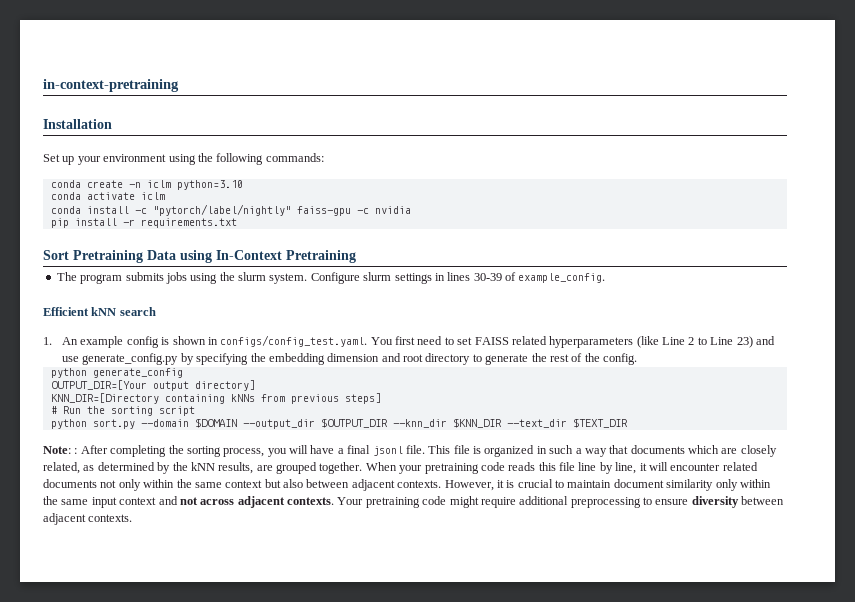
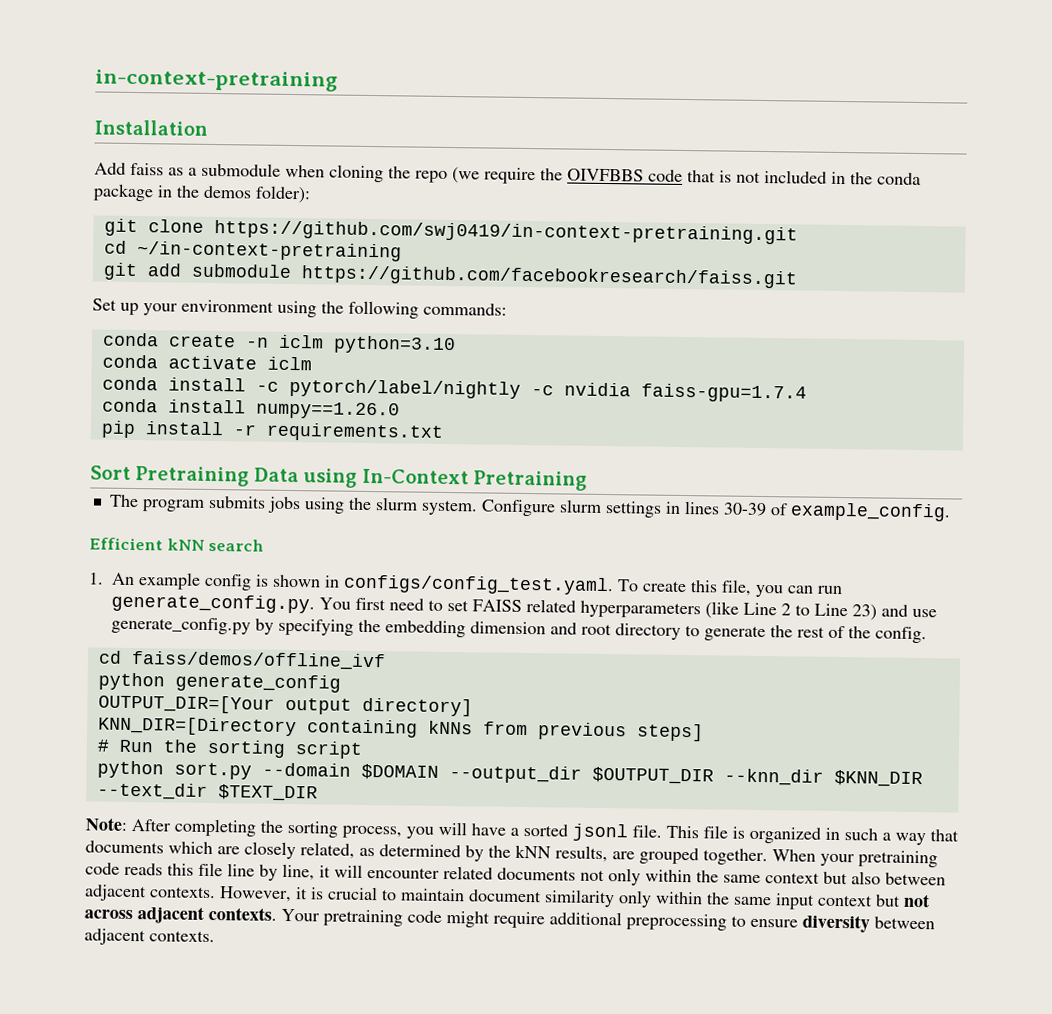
+ Add faiss as a submodule when cloning the repo (we require the OIVFBBS code that is not included in the conda package in the demos folder):
+ git clone https://github.com/swj0419/in-context-pretraining.git
+ cd ~/in-context-pretraining
+ git add submodule https://github.com/facebookresearch/faiss.git
- conda install -c "pytorch/label/nightly" faiss-gpu -c nvidia
+ conda install -c pytorch/label/nightly -c nvidia faiss-gpu=1.7.4
+ conda install numpy==1.26.0
- 1. An example config is shown in configs/config_test.yaml. You first need to set FAISS related hyperparameters (like Line 2 to Line 23) and use generate_config.py by specifying the embedding dimension and root directory to generate the rest of the config.
+ 1. An example config is shown in configs/config_test.yaml. To create this file, you can run generate_config.py. You first need to set FAISS related hyperparameters (like Line 2 to Line 23) and use generate_config.py by specifying the embedding dimension and root directory to generate the rest of the config.
+ cd faiss/demos/offline_ivf
- Note: : After completing the sorting process, you will have a final jsonl file.
+ Note: After completing the sorting process, you will have a sorted jsonl file.
- However, it is crucial to maintain document similarity only within the same input context and not across adjacent contexts.
+ However, it is crucial to maintain document similarity only within the same input context but not across adjacent contexts.

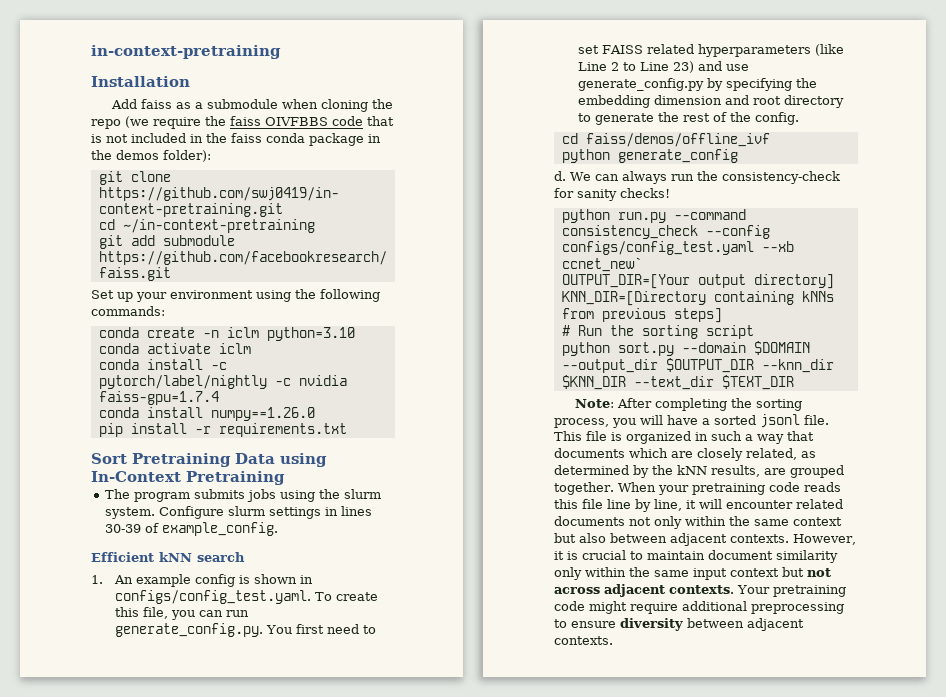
- Add faiss as a submodule when cloning the repo (we require the OIVFBBS code that is not included in the conda package in the demos folder):
+ Add faiss as a submodule when cloning the repo (we require the faiss OIVFBBS code that is not included in the faiss conda package in the demos folder):
+ d. We can always run the consistency-check for sanity checks!
+ python run.py --command consistency_check --config configs/config_test.yaml --xb ccnet_new`

